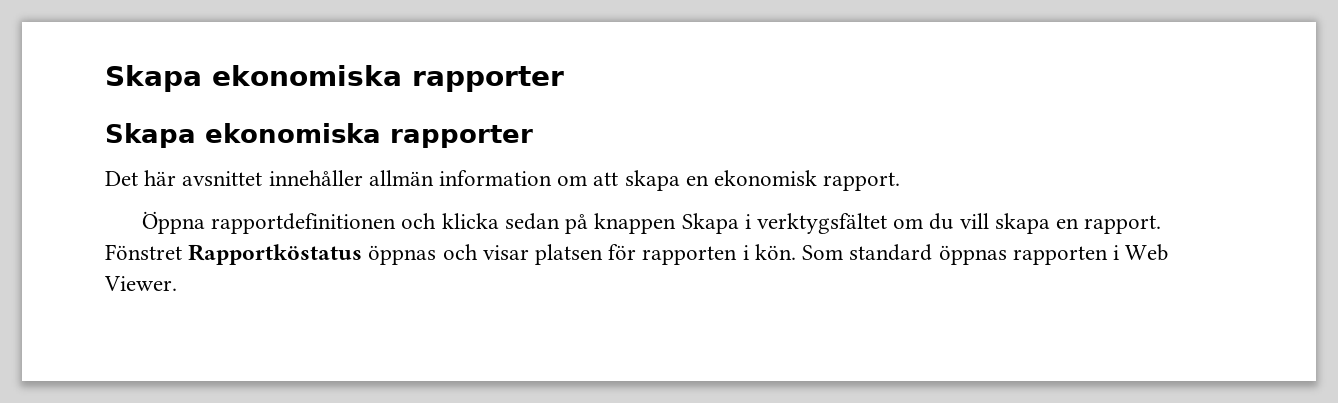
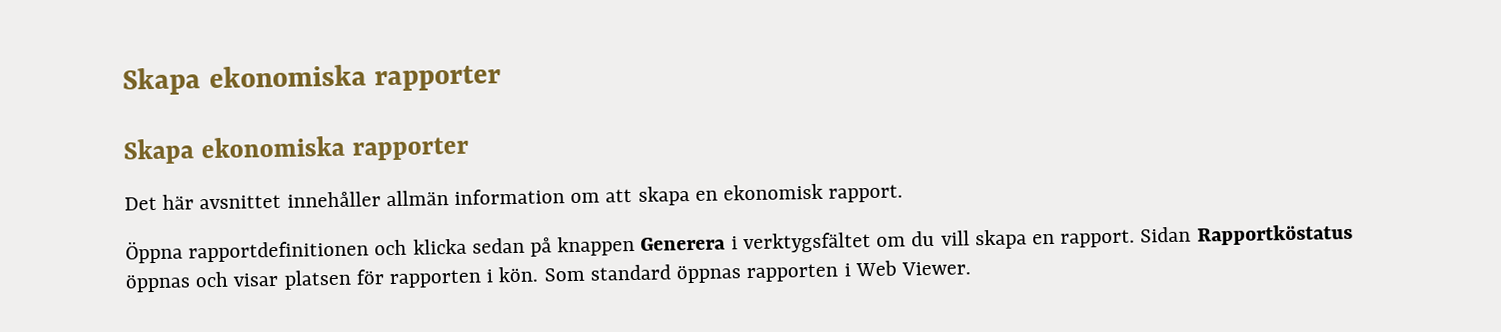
- Öppna rapportdefinitionen och klicka sedan på knappen Skapa i verktygsfältet om du vill skapa en rapport.
+ Öppna rapportdefinitionen och klicka sedan på knappen Generera i verktygsfältet om du vill skapa en rapport.
- Fönstret Rapportköstatus öppnas och visar platsen för rapporten i kön.
+ Sidan Rapportköstatus öppnas och visar platsen för rapporten i kön.

